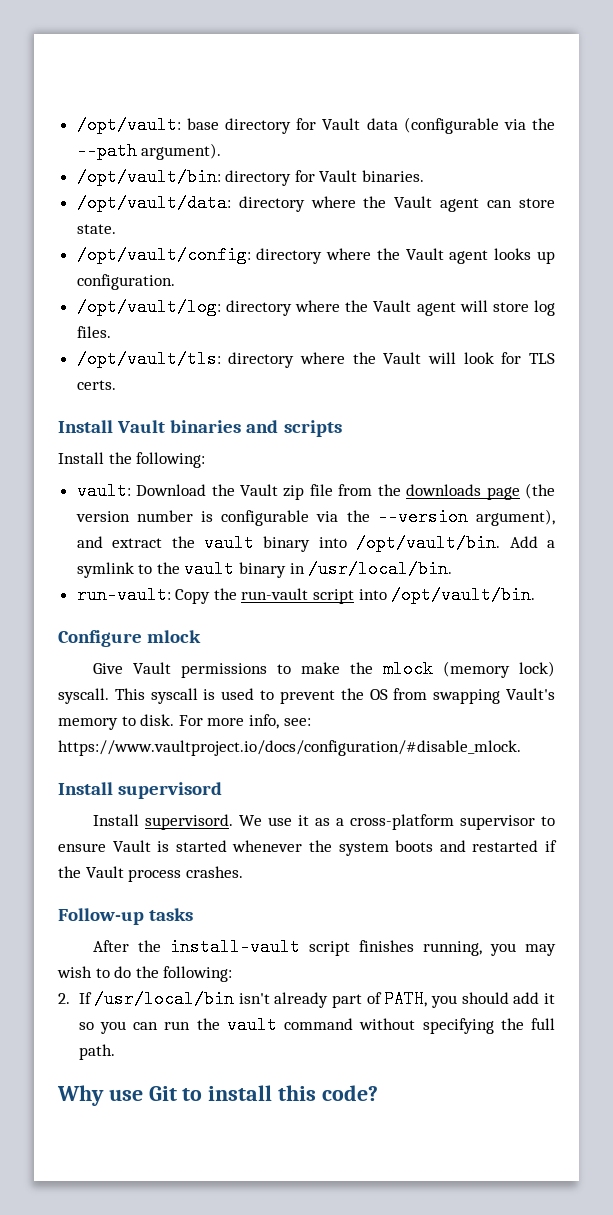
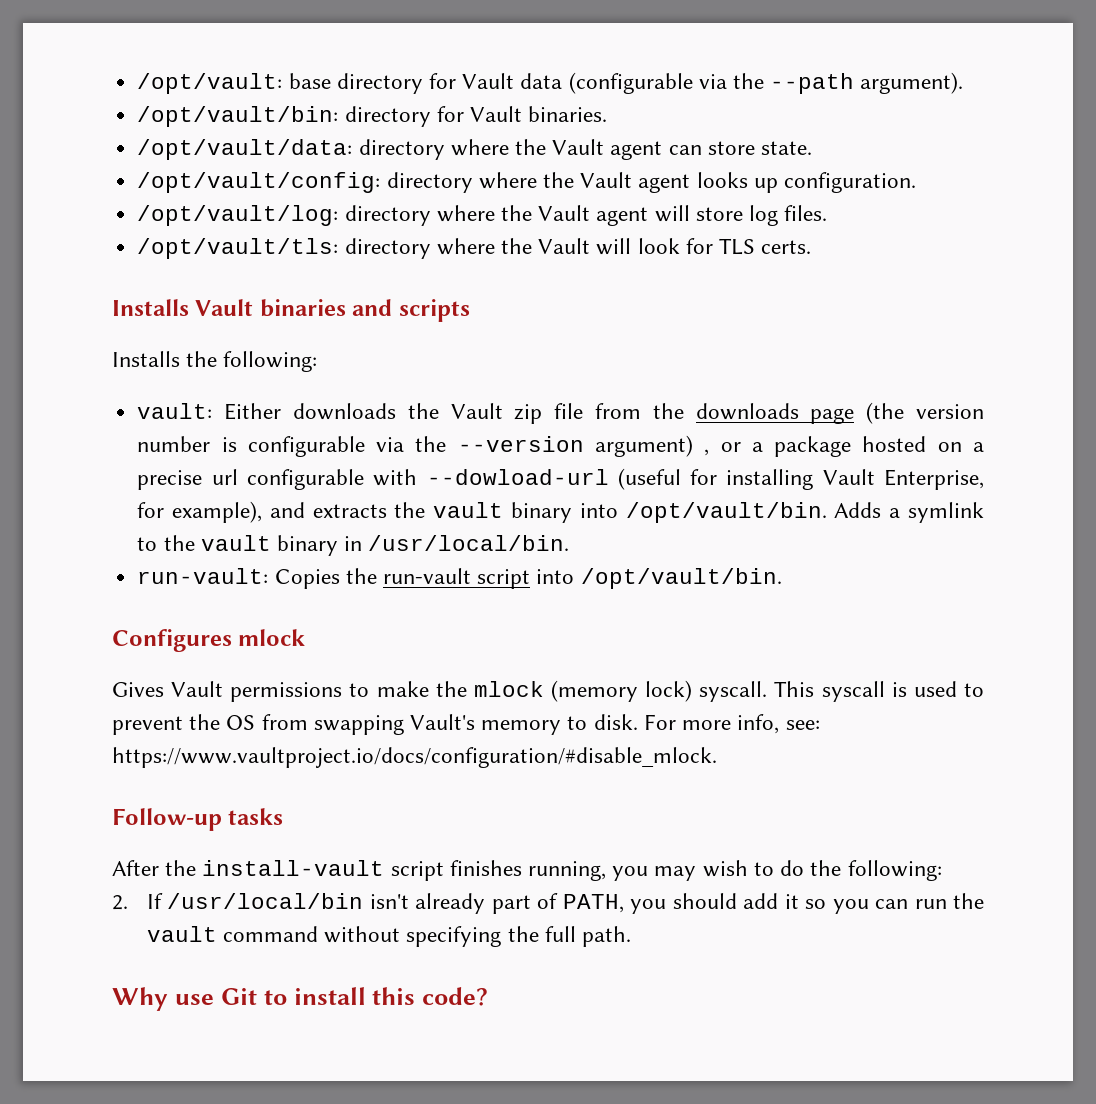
- Install Vault binaries and scripts
+ Installs Vault binaries and scripts
- Install the following:
+ Installs the following:
- vault: Download the Vault zip file from the downloads page (the version number is configurable via the --version argument), and extract the vault binary into /opt/vault/bin.
+ vault: Either downloads the Vault zip file from the downloads page (the version number is configurable via the --version argument) , or a package hosted on a precise url configurable with --dowload-url (useful for installing Vault Enterprise, for example), and extracts the vault binary into /opt/vault/bin.
- Add a symlink to the vault binary in /usr/local/bin.
+ Adds a symlink to the vault binary in /usr/local/bin.
- run-vault: Copy the run-vault script into /opt/vault/bin.
+ run-vault: Copies the run-vault script into /opt/vault/bin.
- Configure mlock
+ Configures mlock
- Give Vault permissions to make the mlock (memory lock) syscall.
+ Gives Vault permissions to make the mlock (memory lock) syscall.
- Install supervisord
- Install supervisord. We use it as a cross-platform supervisor to ensure Vault is started whenever the system boots and restarted if the Vault process crashes.

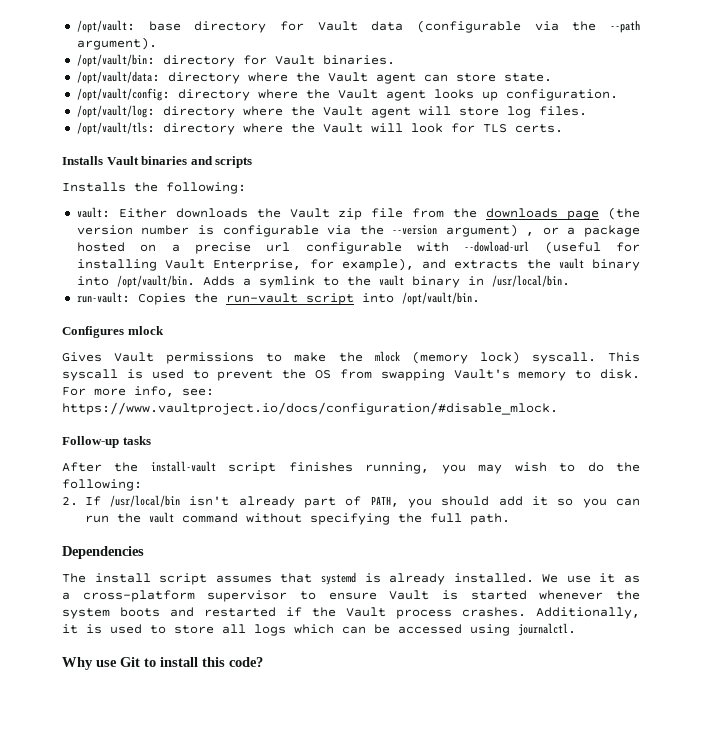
+ Dependencies
+ The install script assumes that systemd is already installed. We use it as a cross-platform supervisor to ensure Vault is started whenever the system boots and restarted if the Vault process crashes. Additionally, it is used to store all logs which can be accessed using journalctl.

